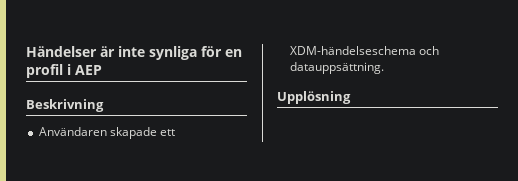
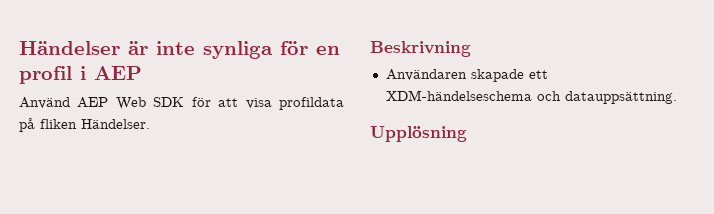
+ Använd AEP Web SDK för att visa profildata på fliken Händelser.

